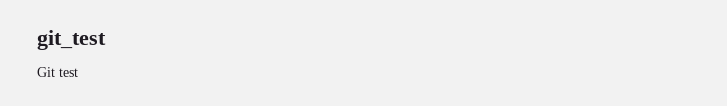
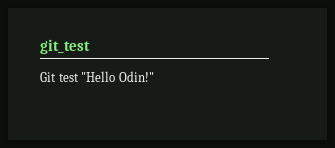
- Git test
+ Git test "Hello Odin!"

